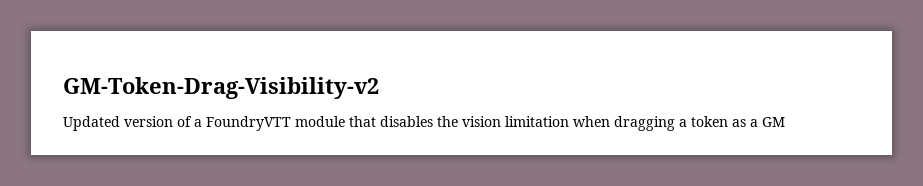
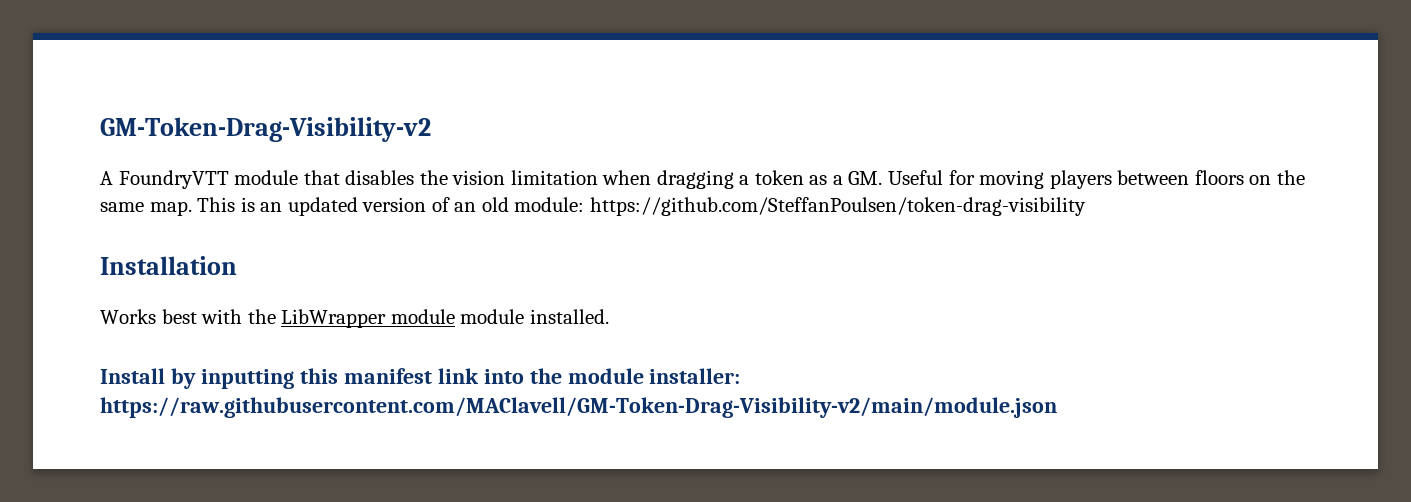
- Updated version of a FoundryVTT module that disables the vision limitation when dragging a token as a GM
+ A FoundryVTT module that disables the vision limitation when dragging a token as a GM. Useful for moving players between floors on the same map. This is an updated version of an old module: https://github.com/SteffanPoulsen/token-drag-visibility
+ Installation
+ Works best with the LibWrapper module module installed.
+ Install by inputting this manifest link into the module installer: https://raw.githubusercontent.com/MAClavell/GM-Token-Drag-Visibility-v2/main/module.json

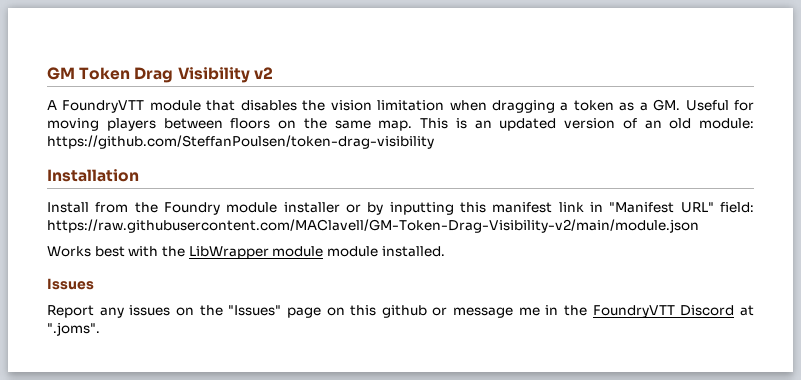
- GM-Token-Drag-Visibility-v2
+ GM Token Drag Visibility v2
+ Install from the Foundry module installer or by inputting this manifest link in "Manifest URL" field: https://raw.githubusercontent.com/MAClavell/GM-Token-Drag-Visibility-v2/main/module.json
- Install by inputting this manifest link into the module installer: https://raw.githubusercontent.com/MAClavell/GM-Token-Drag-Visibility-v2/main/module.json
+ Issues
+ Report any issues on the "Issues" page on this github or message me in the FoundryVTT Discord at ".joms".

